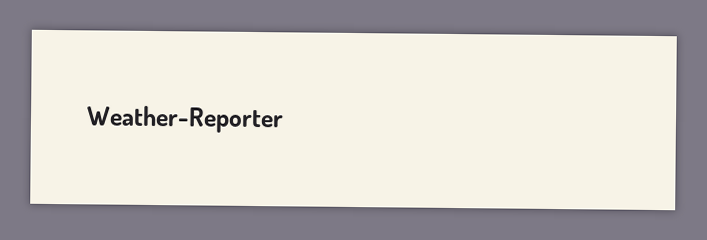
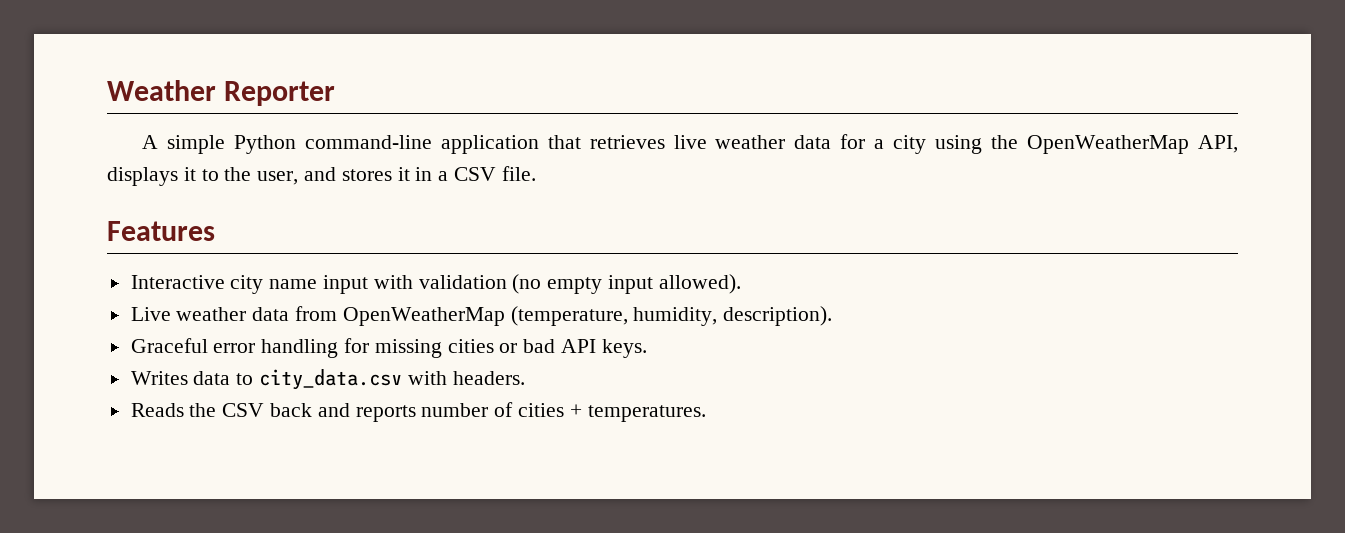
- Weather-Reporter
+ Weather Reporter
+ A simple Python command-line application that retrieves live weather data for a city using the OpenWeatherMap API, displays it to the user, and stores it in a CSV file.
+ Features
+ Interactive city name input with validation (no empty input allowed).
+ Live weather data from OpenWeatherMap (temperature, humidity, description).
+ Graceful error handling for missing cities or bad API keys.
+ Writes data to city_data.csv with headers.
+ Reads the CSV back and reports number of cities + temperatures.

